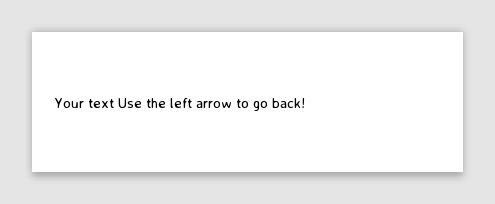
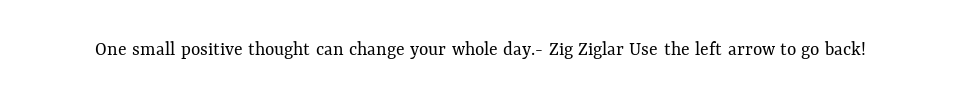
- Your text Use the left arrow to go back!
+ One small positive thought can change your whole day.- Zig Ziglar Use the left arrow to go back!

